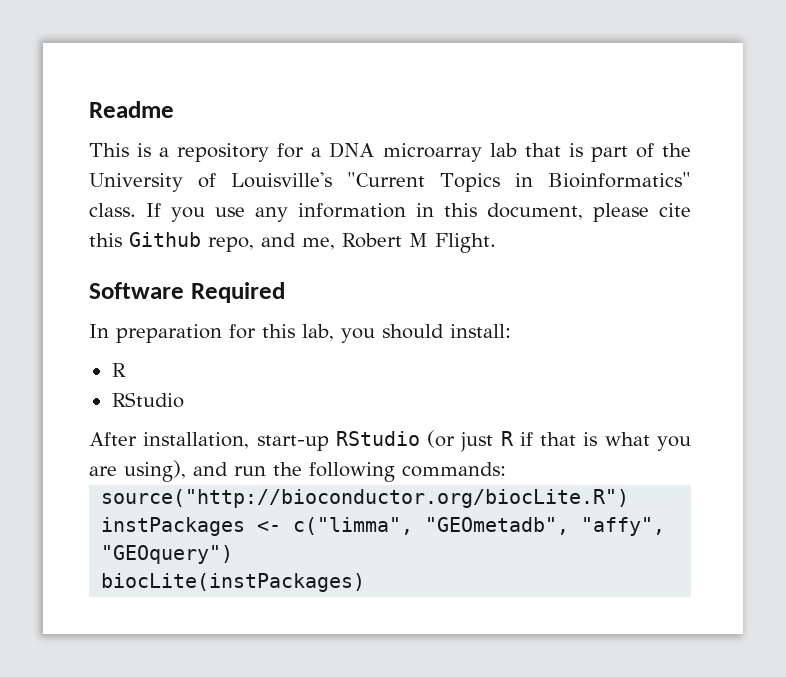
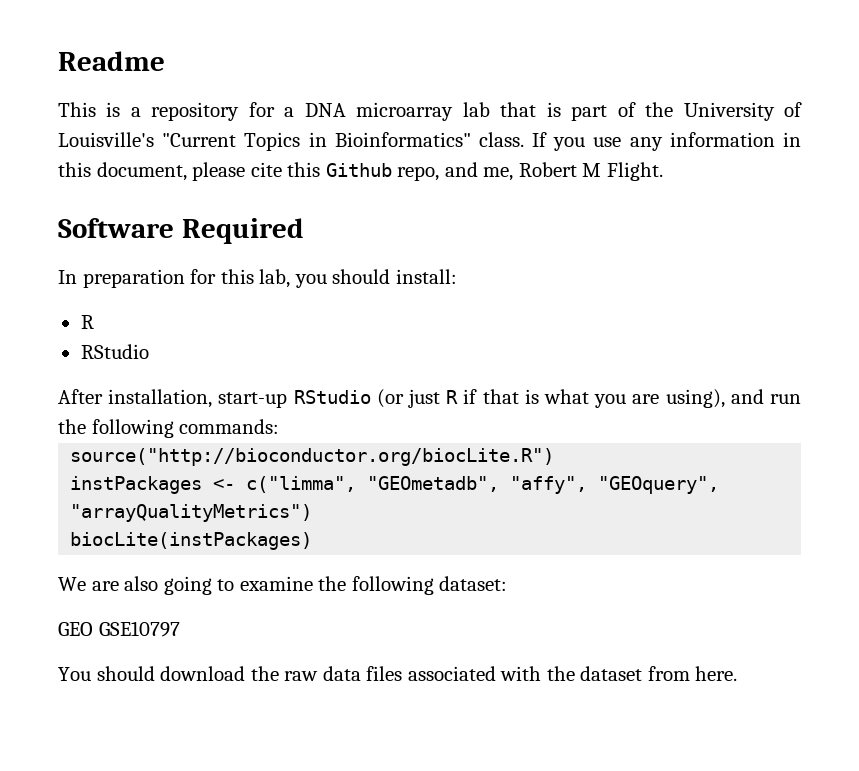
- instPackages <- c("limma", "GEOmetadb", "affy", "GEOquery")
+ instPackages <- c("limma", "GEOmetadb", "affy", "GEOquery", "arrayQualityMetrics")
+ We are also going to examine the following dataset:
+ GEO GSE10797
+ You should download the raw data files associated with the dataset from here.

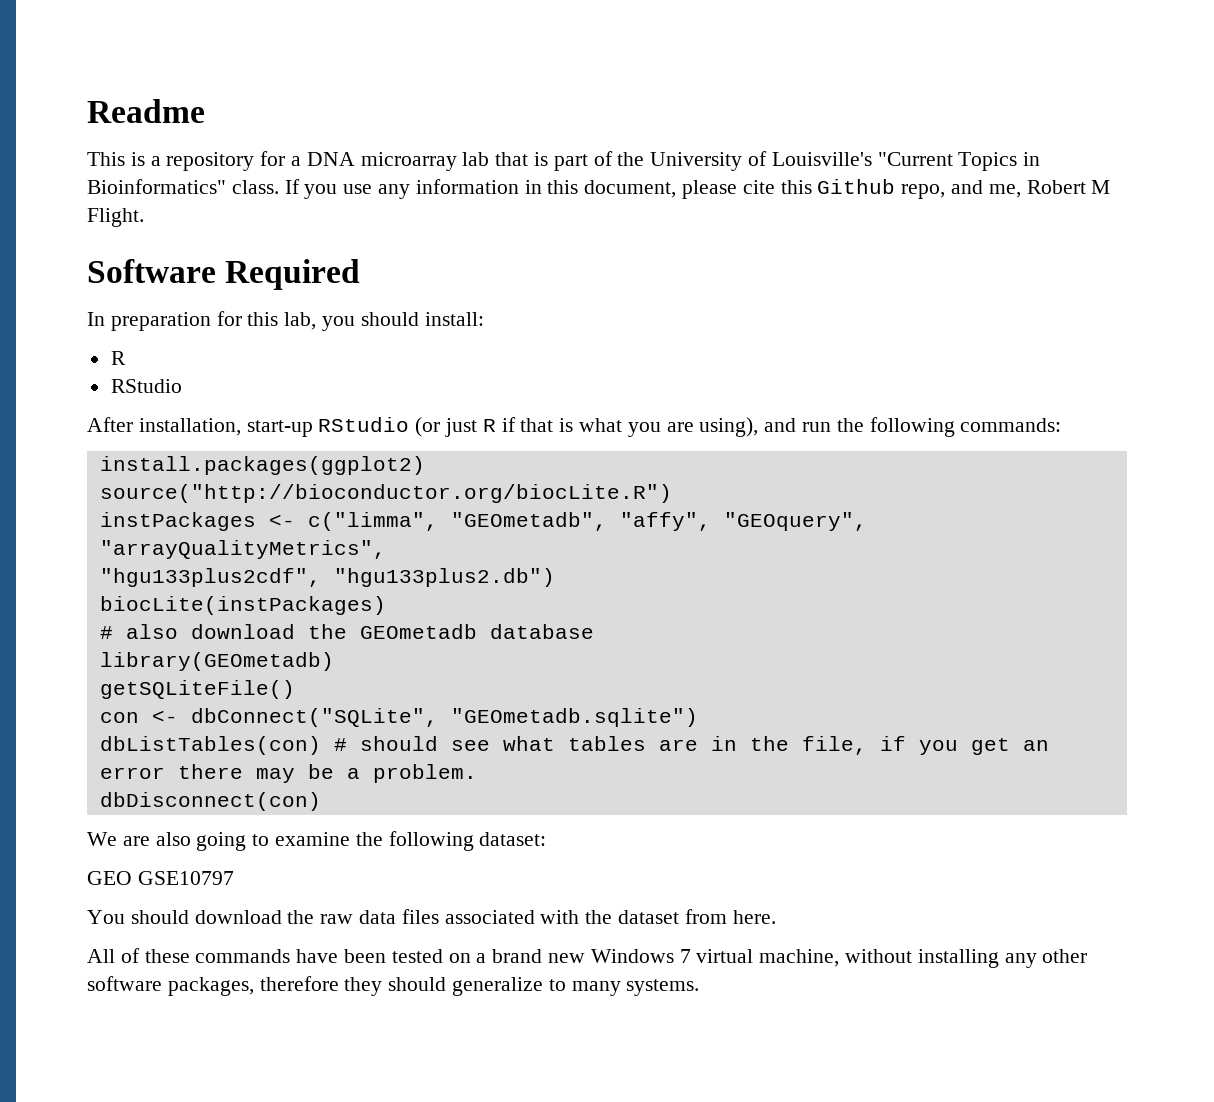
+ install.packages(ggplot2)
- instPackages <- c("limma", "GEOmetadb", "affy", "GEOquery", "arrayQualityMetrics")
+ instPackages <- c("limma", "GEOmetadb", "affy", "GEOquery", "arrayQualityMetrics",
+ "hgu133plus2cdf", "hgu133plus2.db")
  biocLite(instPackages)
+ # also download the GEOmetadb database
+ library(GEOmetadb)
+ getSQLiteFile()
+ con <- dbConnect("SQLite", "GEOmetadb.sqlite")
+ dbListTables(con) # should see what tables are in the file, if you get an error there may be a problem.
+ dbDisconnect(con)
+ All of these commands have been tested on a brand new Windows 7 virtual machine, without installing any other software packages, therefore they should generalize to many systems.

